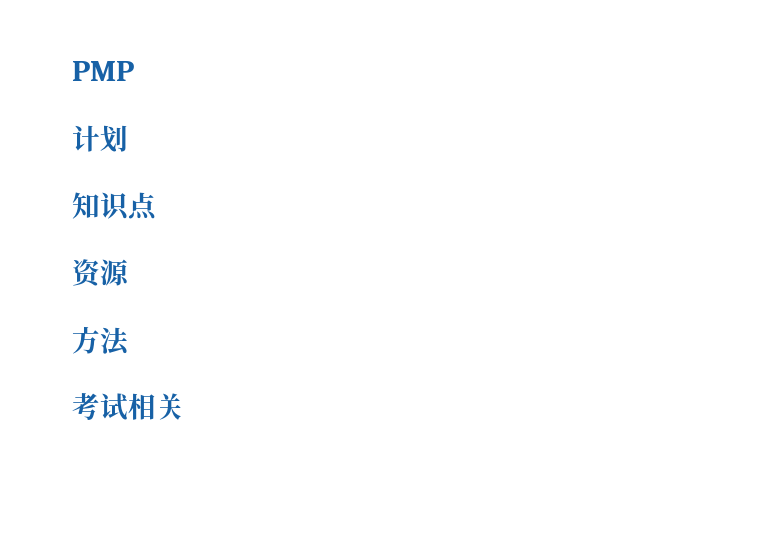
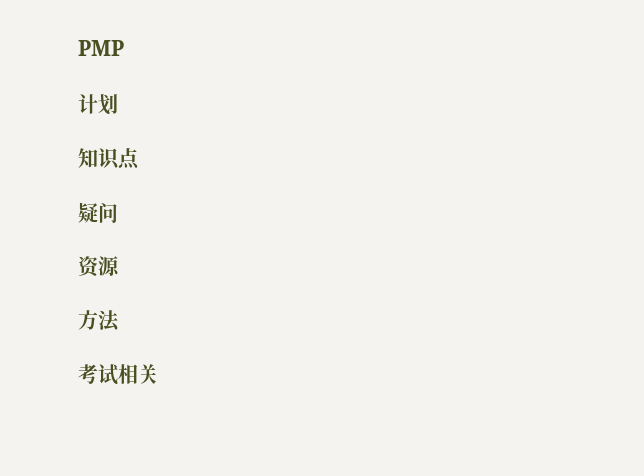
+ 疑问

